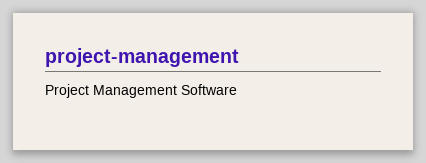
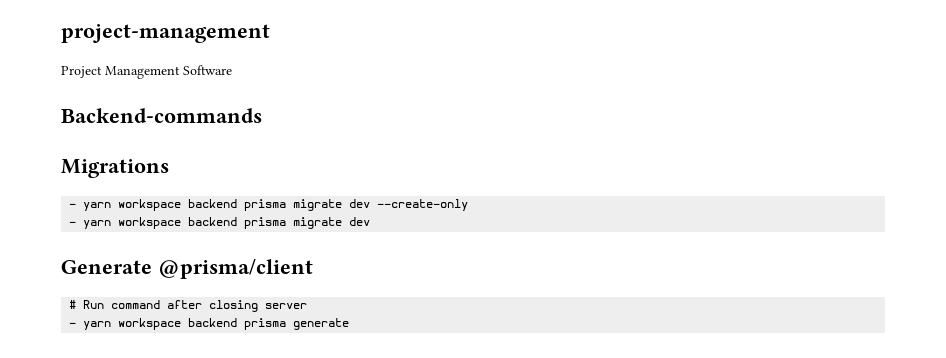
+ Backend-commands
+ Migrations
+ - yarn workspace backend prisma migrate dev --create-only
+ - yarn workspace backend prisma migrate dev
+ Generate @prisma/client
+ # Run command after closing server
+ - yarn workspace backend prisma generate

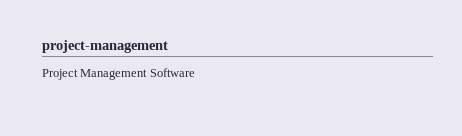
- Backend-commands
- Migrations
- - yarn workspace backend prisma migrate dev --create-only
- - yarn workspace backend prisma migrate dev
- Generate @prisma/client
- # Run command after closing server
- - yarn workspace backend prisma generate

